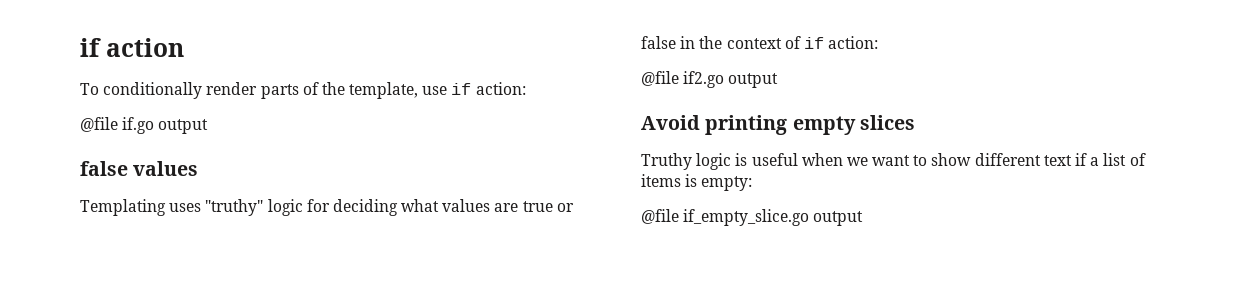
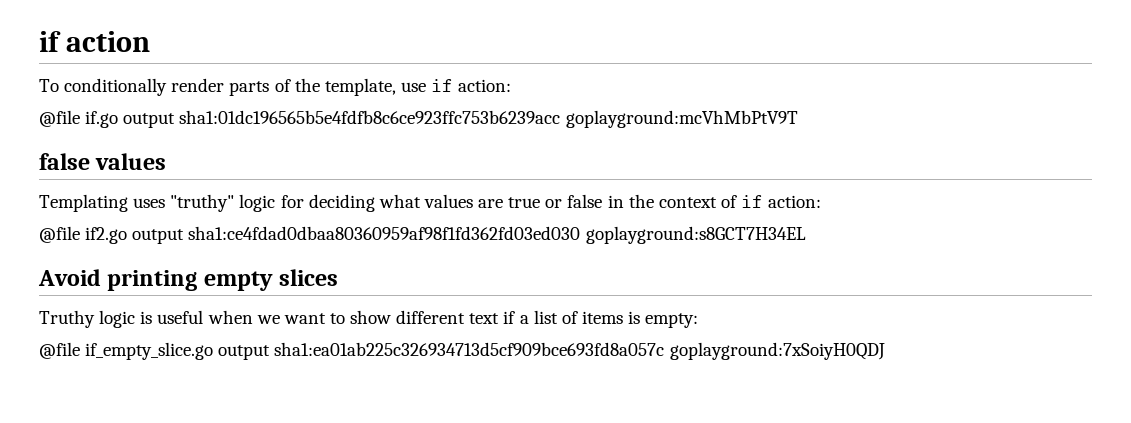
- @file if.go output
+ @file if.go output sha1:01dc196565b5e4fdfb8c6ce923ffc753b6239acc goplayground:mcVhMbPtV9T
- @file if2.go output
+ @file if2.go output sha1:ce4fdad0dbaa80360959af98f1fd362fd03ed030 goplayground:s8GCT7H34EL
- @file if_empty_slice.go output
+ @file if_empty_slice.go output sha1:ea01ab225c326934713d5cf909bce693fd8a057c goplayground:7xSoiyH0QDJ

